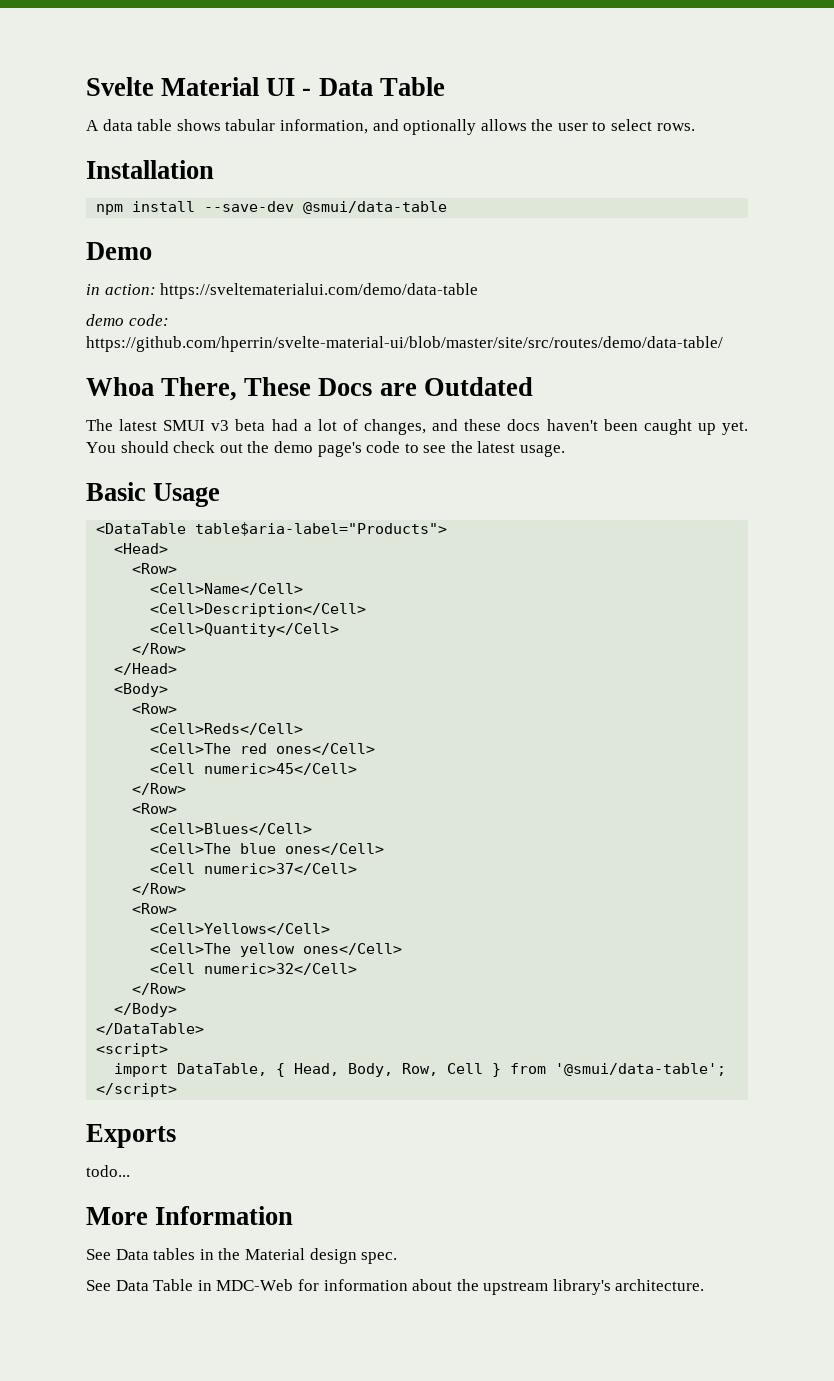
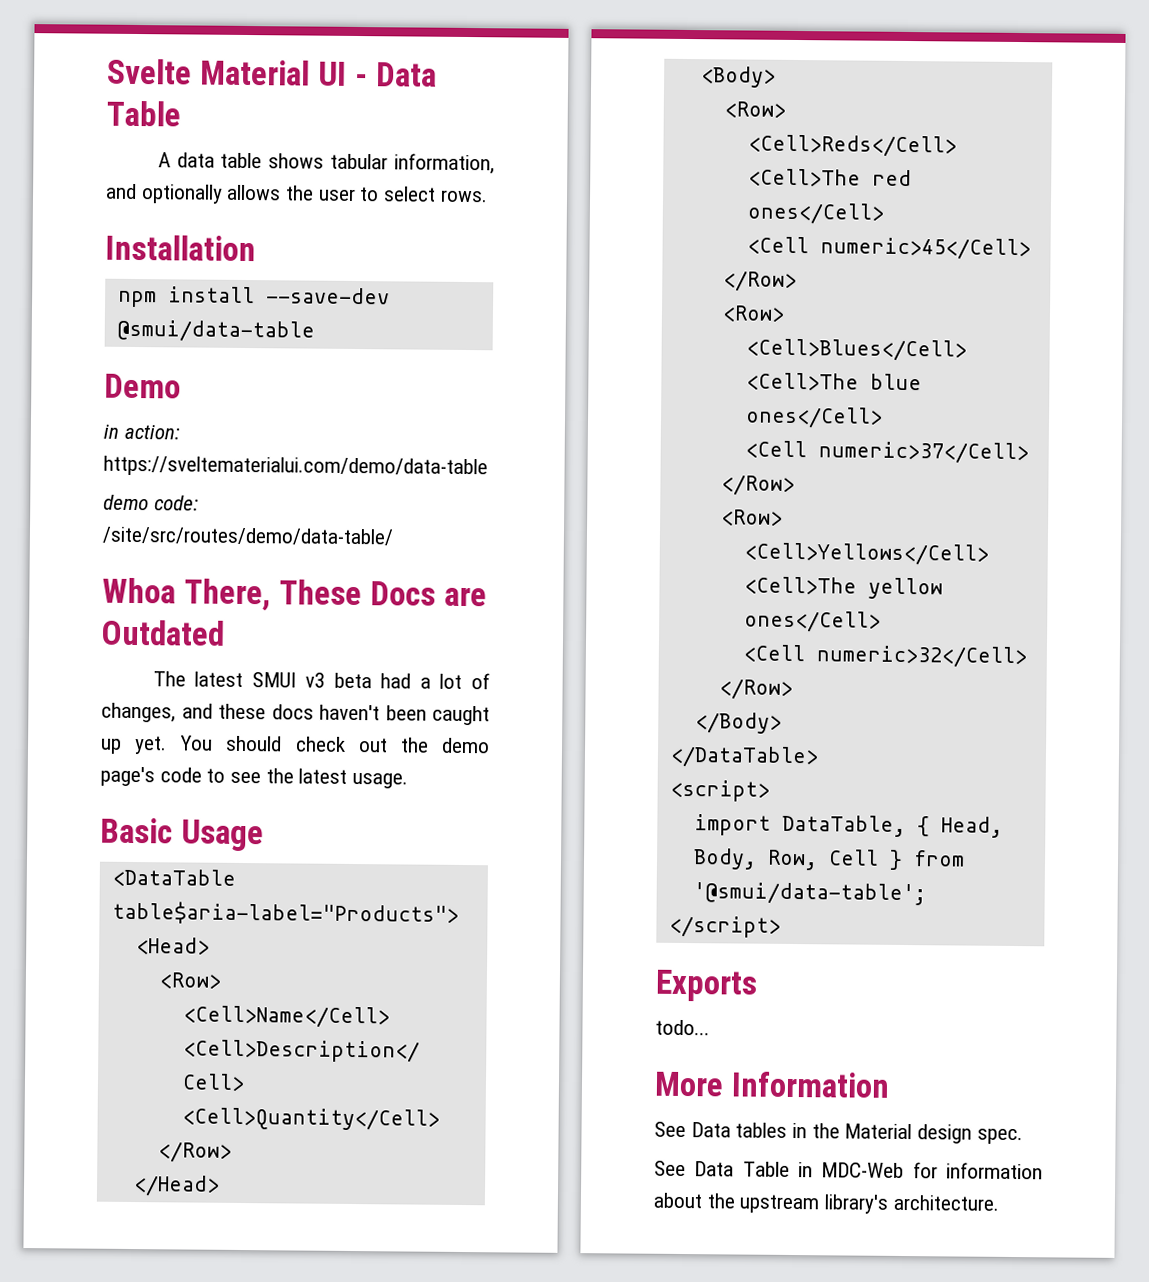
- demo code: https://github.com/hperrin/svelte-material-ui/blob/master/site/src/routes/demo/data-table/
+ demo code: /site/src/routes/demo/data-table/

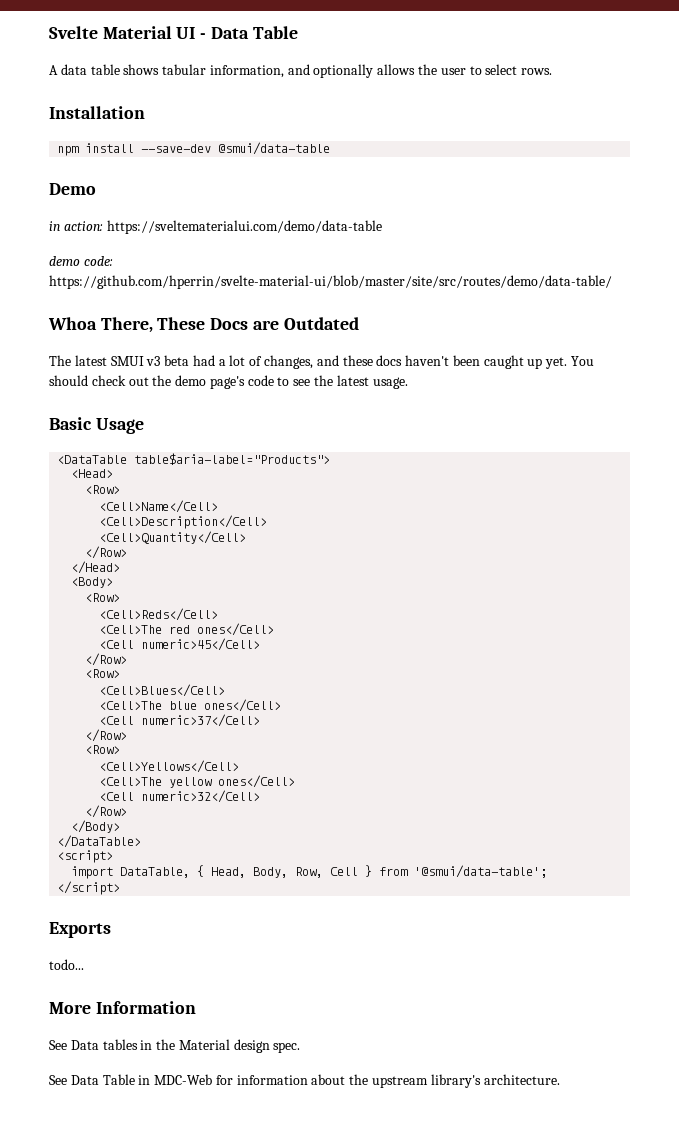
- demo code: /site/src/routes/demo/data-table/
+ demo code: https://github.com/hperrin/svelte-material-ui/blob/master/site/src/routes/demo/data-table/

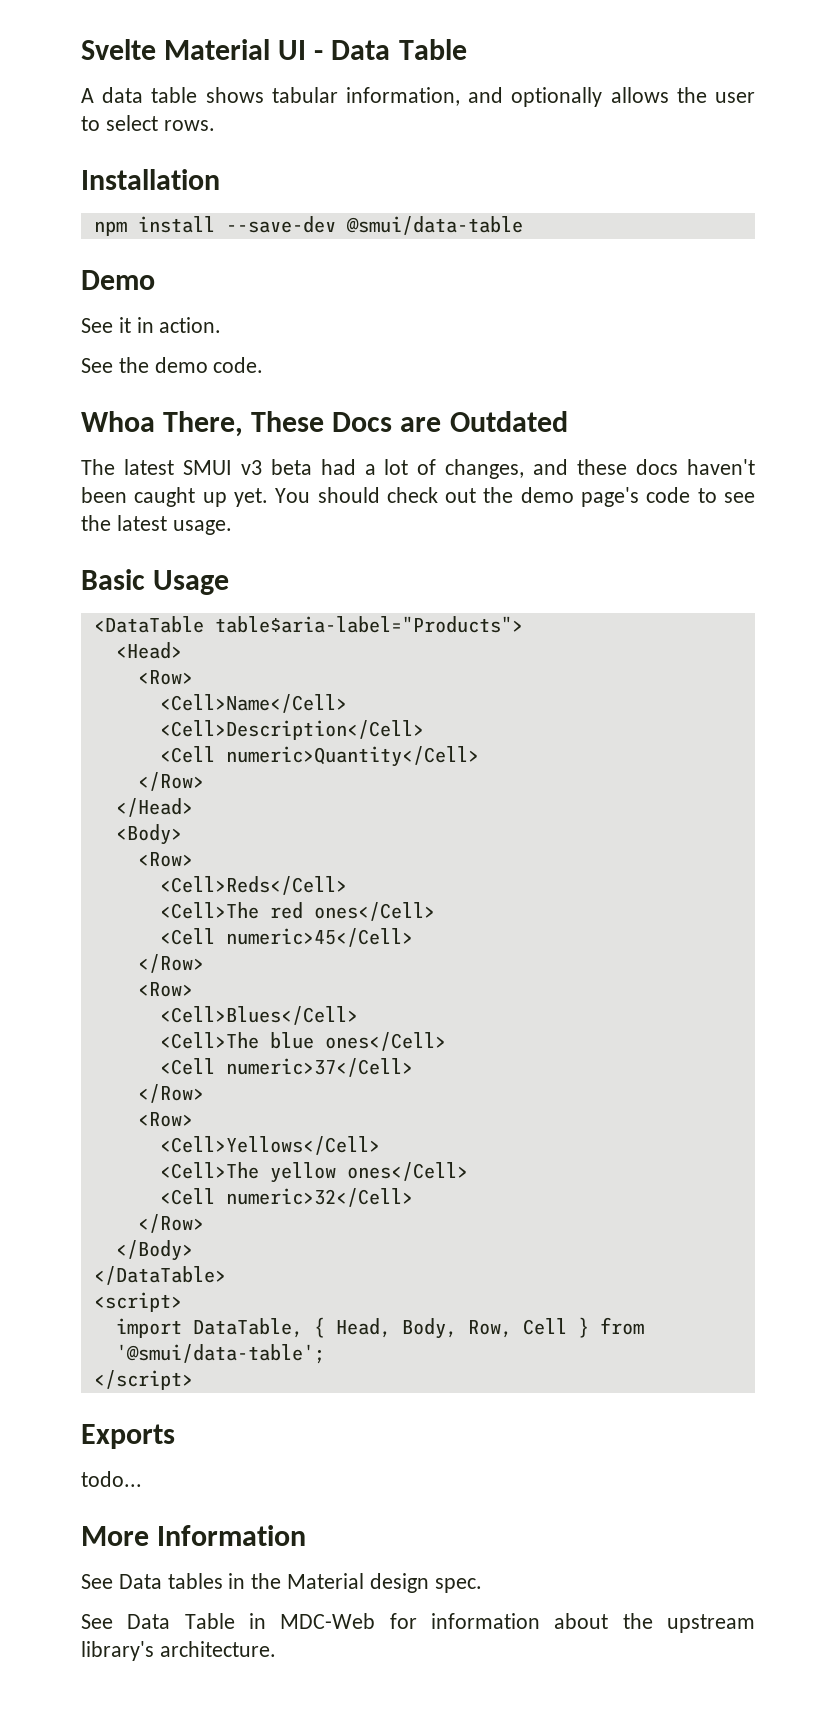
- in action: https://sveltematerialui.com/demo/data-table
- demo code: https://github.com/hperrin/svelte-material-ui/blob/master/site/src/routes/demo/data-table/
+ See it in action.
+ See the demo code.
- <Cell>Quantity</Cell>
+ <Cell numeric>Quantity</Cell>

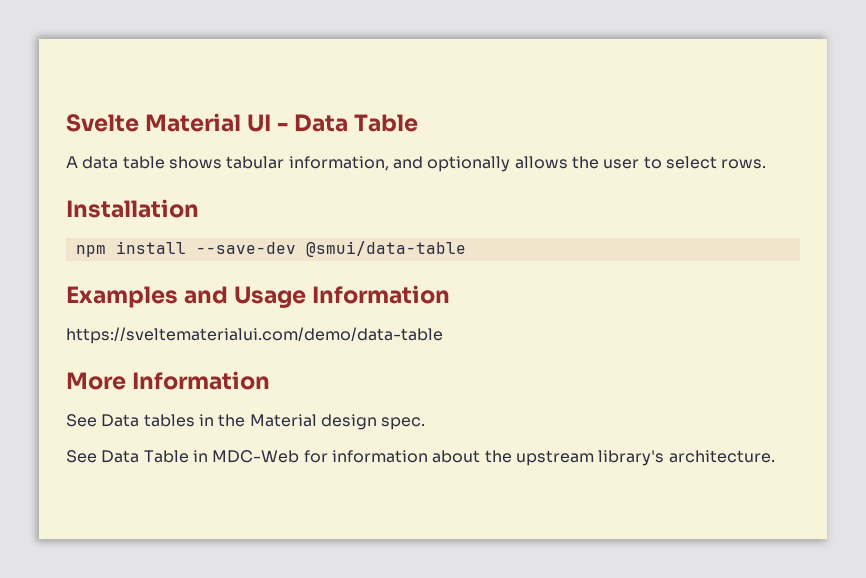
- Demo
- See it in action.
- See the demo code.
- Whoa There, These Docs are Outdated
- The latest SMUI v3 beta had a lot of changes, and these docs haven't been caught up yet. You should check out the demo page's code to see the latest usage.
- Basic Usage
- <DataTable table$aria-label="Products">
- <Head>
- <Row>
- <Cell>Name</Cell>
- <Cell>Description</Cell>
- <Cell numeric>Quantity</Cell>
- </Row>
- </Head>
- <Body>
- <Row>
- <Cell>Reds</Cell>
- <Cell>The red ones</Cell>
- <Cell numeric>45</Cell>
- </Row>
- <Row>
- <Cell>Blues</Cell>
- <Cell>The blue ones</Cell>
- <Cell numeric>37</Cell>
- </Row>
- <Row>
- <Cell>Yellows</Cell>
- <Cell>The yellow ones</Cell>
- <Cell numeric>32</Cell>
- </Row>
- </Body>
- </DataTable>
- <script>
- import DataTable, { Head, Body, Row, Cell } from '@smui/data-table';
- </script>
- Exports
- todo...
+ Examples and Usage Information
+ https://sveltematerialui.com/demo/data-table

